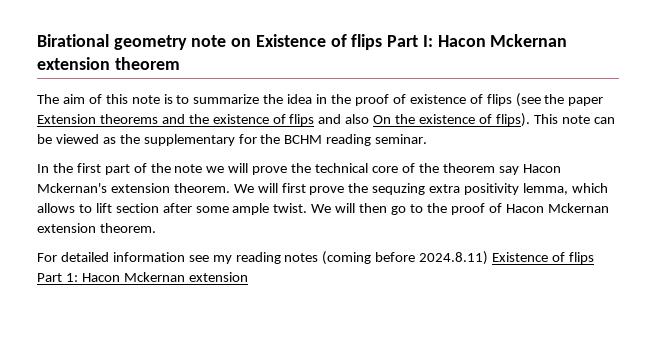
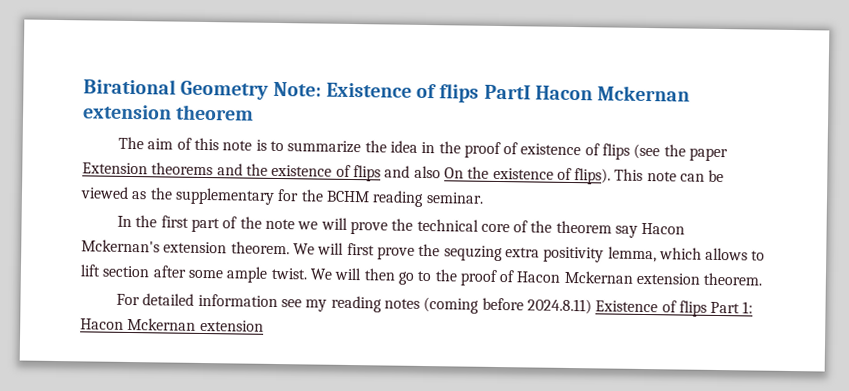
- Birational geometry note on Existence of flips Part I: Hacon Mckernan extension theorem
+ Birational Geometry Note: Existence of flips PartI Hacon Mckernan extension theorem

